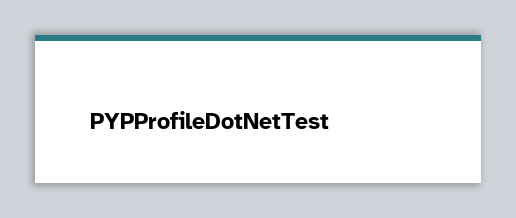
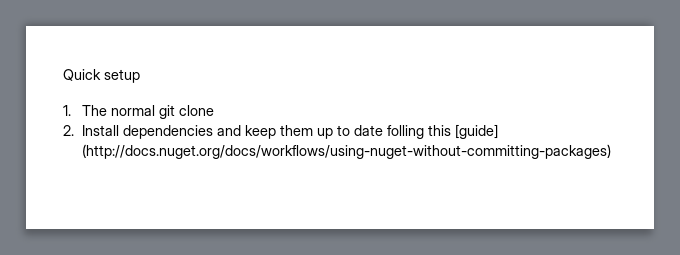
- PYPProfileDotNetTest
+ Quick setup
+ 1. The normal git clone
+ 2. Install dependencies and keep them up to date folling this [guide] (http://docs.nuget.org/docs/workflows/using-nuget-without-committing-packages)

